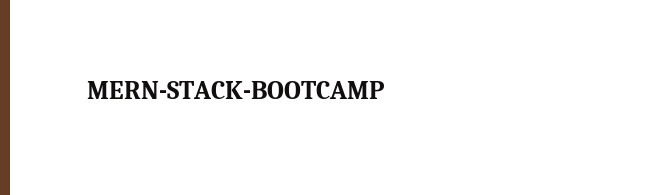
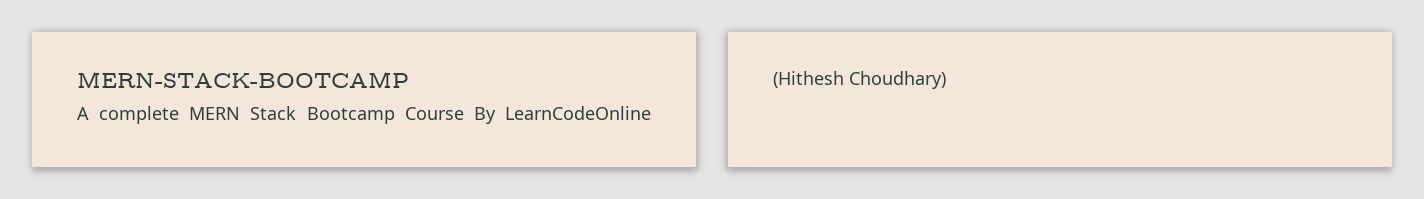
+ A complete MERN Stack Bootcamp Course By LearnCodeOnline (Hithesh Choudhary)

